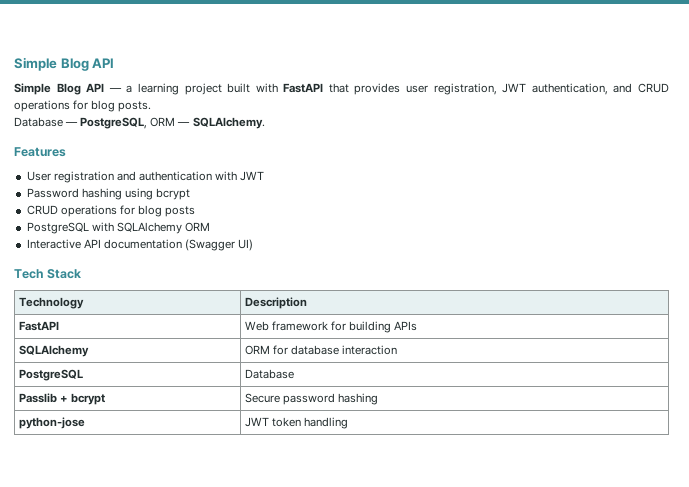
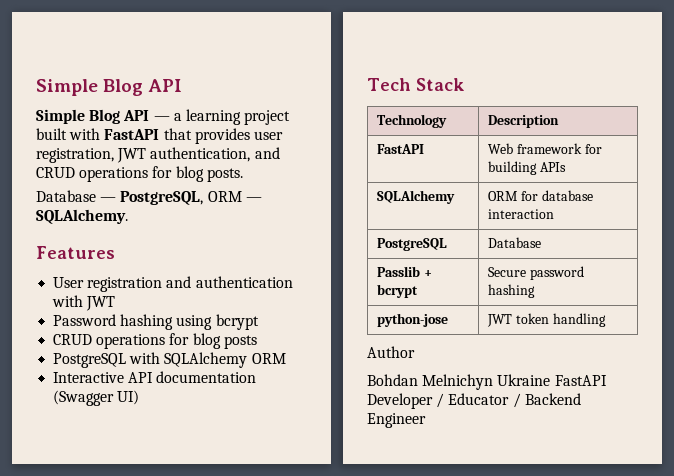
+ Author
+ Bohdan Melnichyn Ukraine FastAPI Developer / Educator / Backend Engineer

